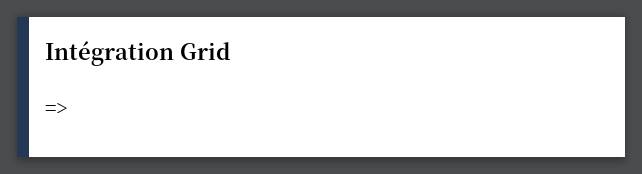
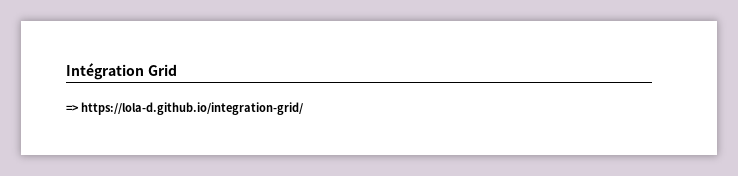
- =>
+ => https://lola-d.github.io/integration-grid/

